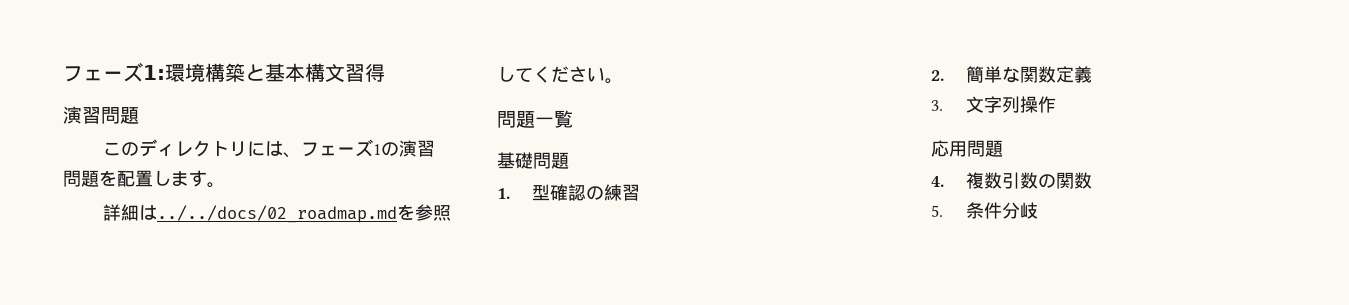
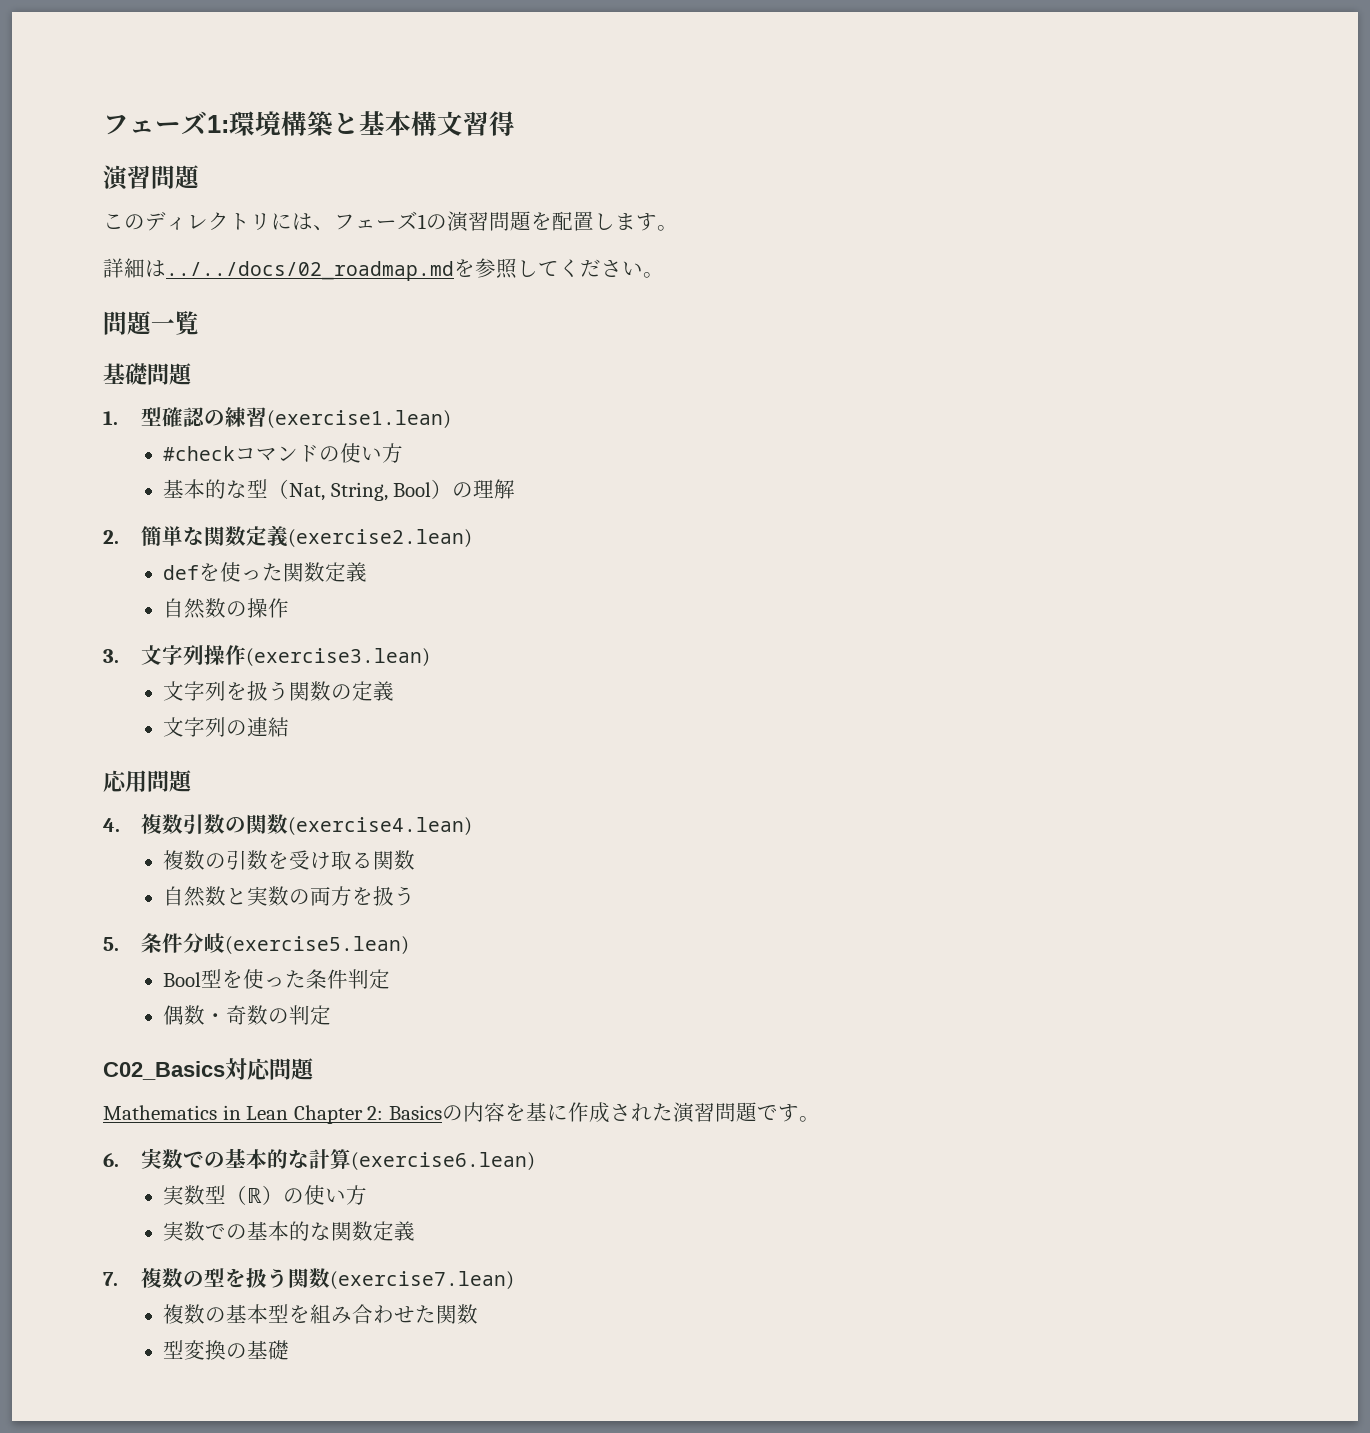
- 1.型確認の練習
+ 1.型確認の練習(exercise1.lean)
+ #checkコマンドの使い方
+ 基本的な型（Nat, String, Bool）の理解
- 2.簡単な関数定義
- 3.文字列操作
+ 2.簡単な関数定義(exercise2.lean)
+ defを使った関数定義
+ 自然数の操作
+ 3.文字列操作(exercise3.lean)
+ 文字列を扱う関数の定義
+ 文字列の連結
- 4.複数引数の関数
- 5.条件分岐
+ 4.複数引数の関数(exercise4.lean)
+ 複数の引数を受け取る関数
+ 自然数と実数の両方を扱う
+ 5.条件分岐(exercise5.lean)
+ Bool型を使った条件判定
+ 偶数・奇数の判定
+ C02_Basics対応問題
+ Mathematics in Lean Chapter 2: Basicsの内容を基に作成された演習問題です。
+ 6.実数での基本的な計算(exercise6.lean)
+ 実数型（ℝ）の使い方
+ 実数での基本的な関数定義
+ 7.複数の型を扱う関数(exercise7.lean)
+ 複数の基本型を組み合わせた関数
+ 型変換の基礎

